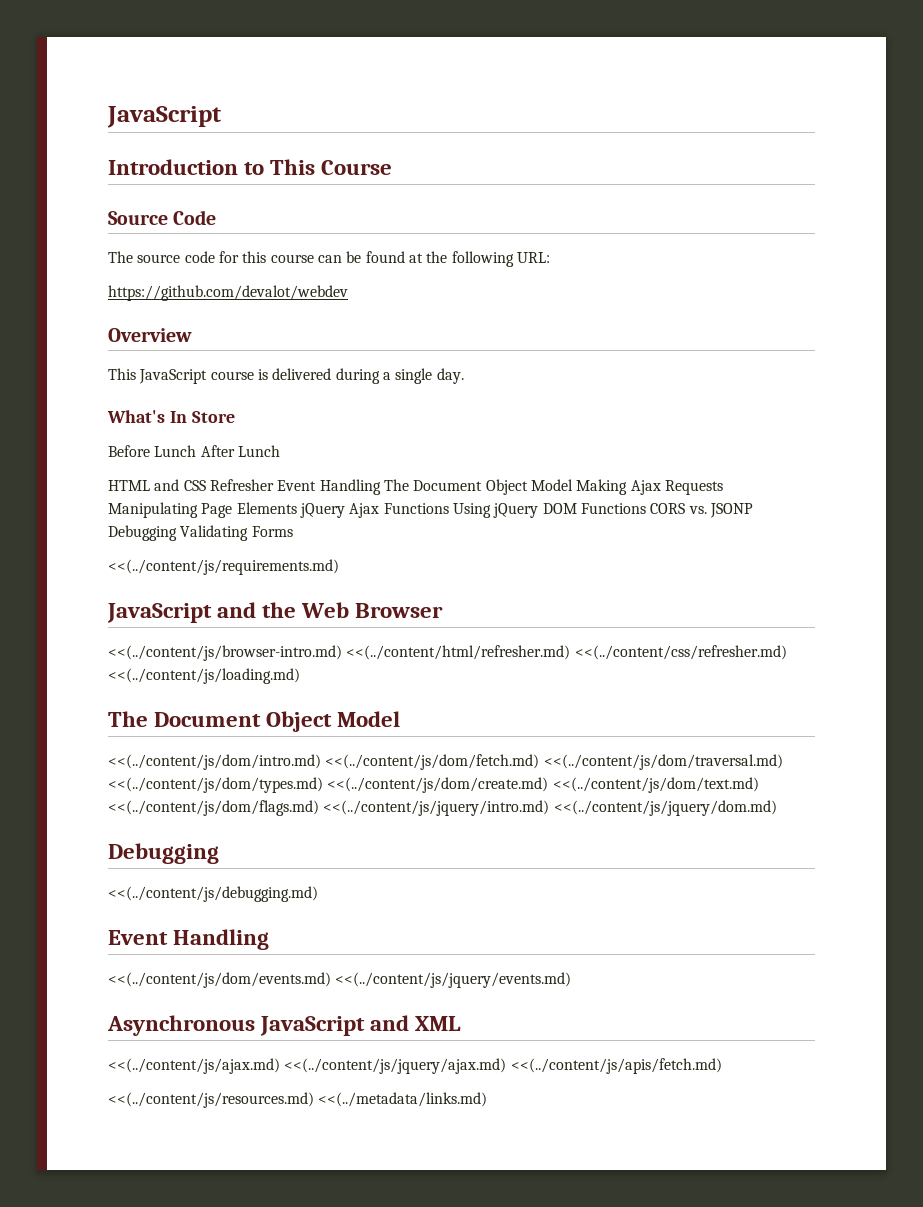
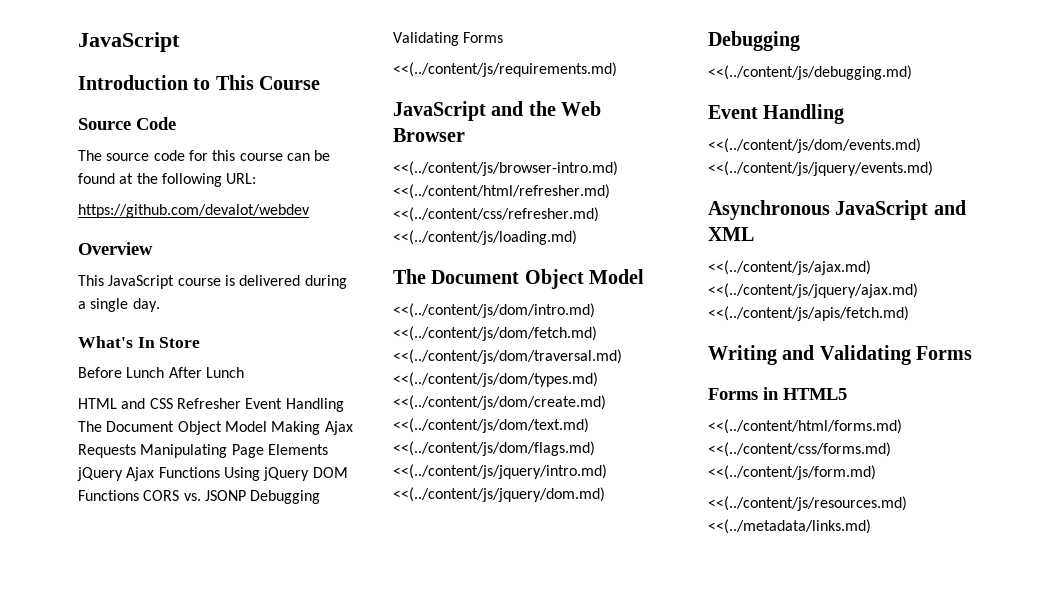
+ Writing and Validating Forms
+ Forms in HTML5
+ <<(../content/html/forms.md) <<(../content/css/forms.md) <<(../content/js/form.md)

